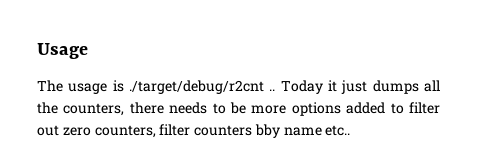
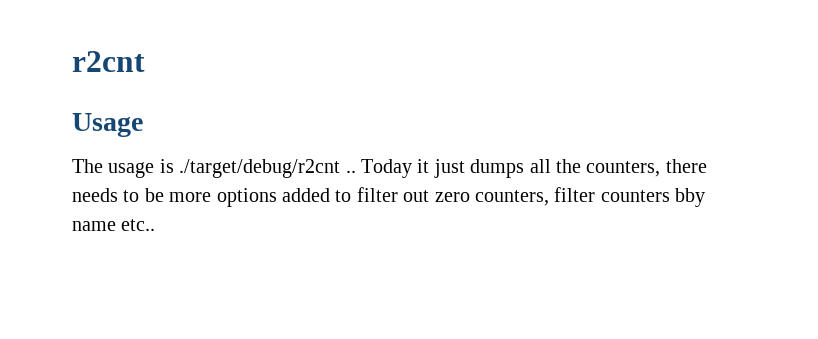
+ r2cnt

